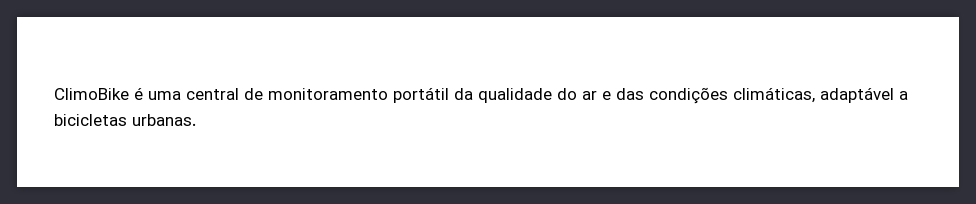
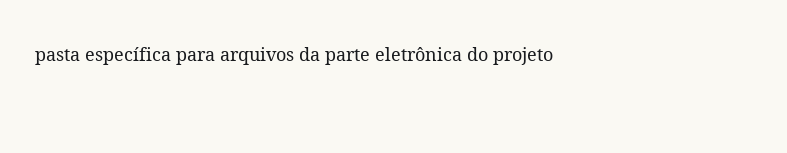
- ClimoBike é uma central de monitoramento portátil da qualidade do ar e das condições climáticas, adaptável a bicicletas urbanas.
+ pasta específica para arquivos da parte eletrônica do projeto

